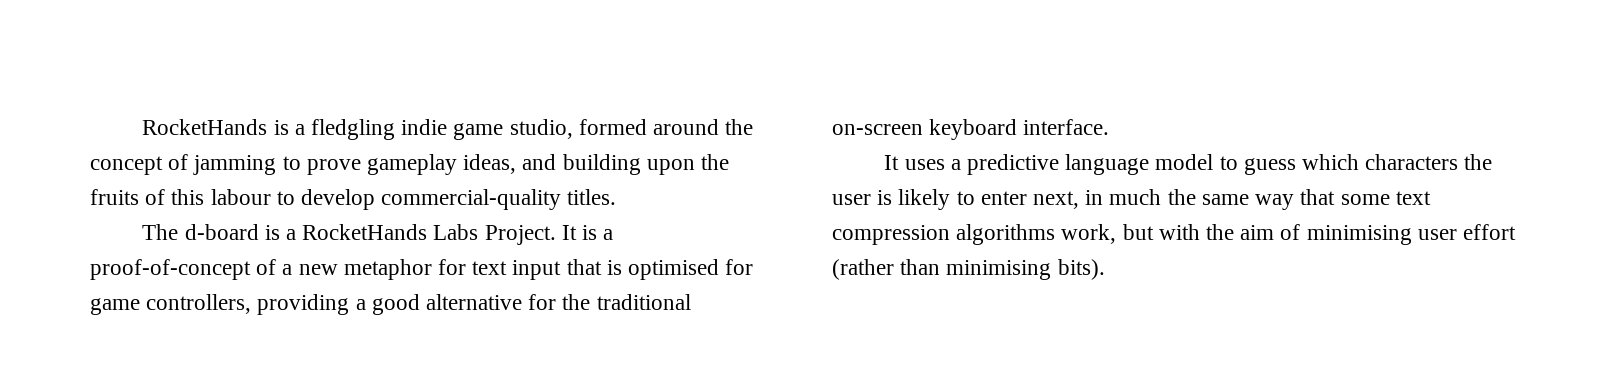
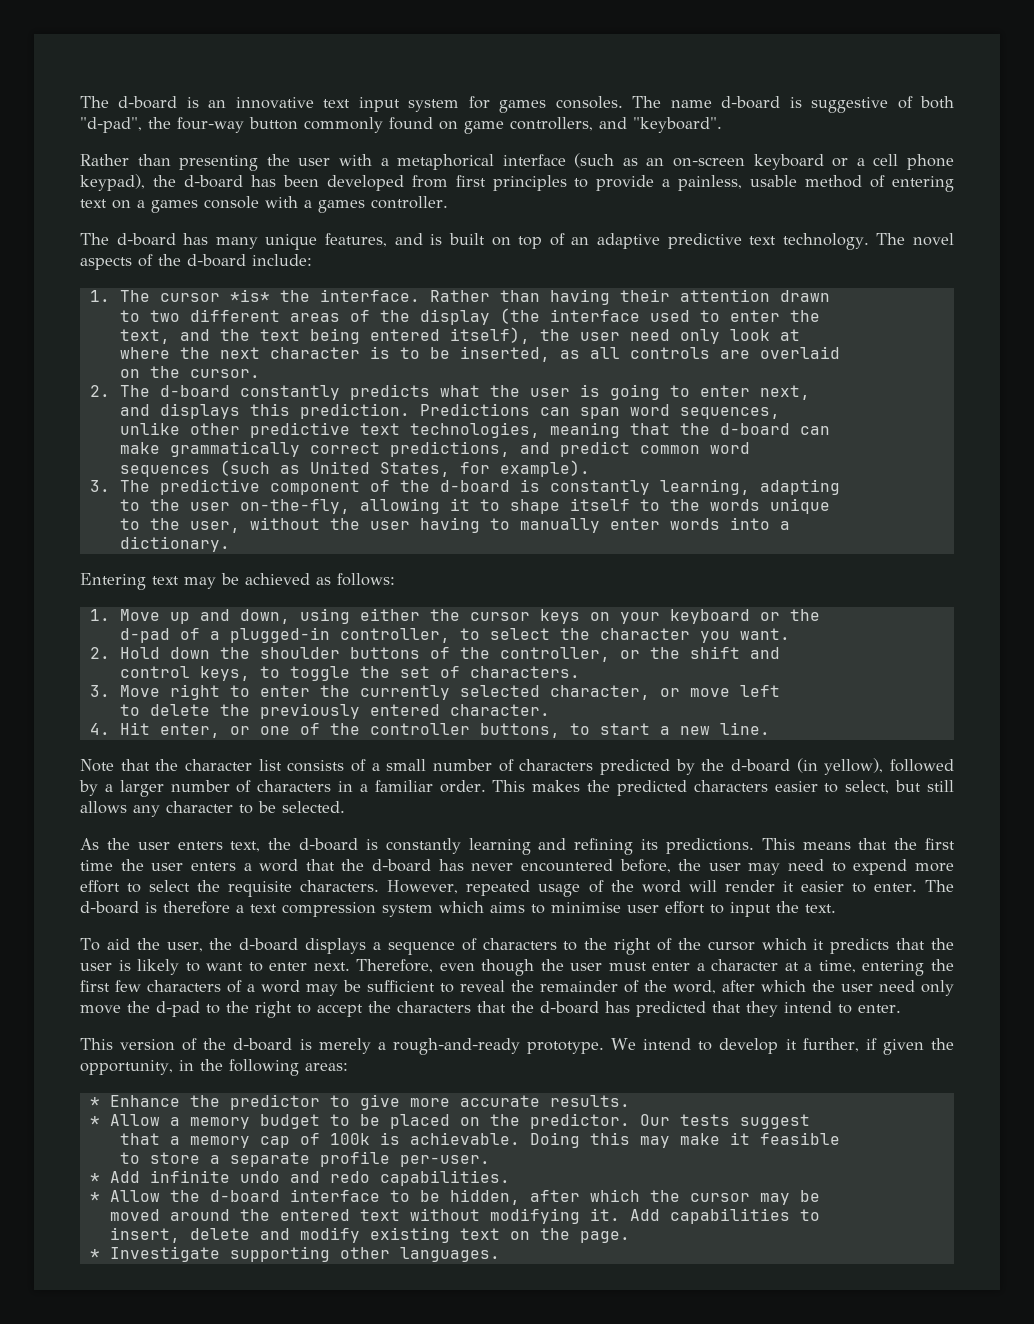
- RocketHands is a fledgling indie game studio, formed around the concept of jamming to prove gameplay ideas, and building upon the fruits of this labour to develop commercial-quality titles.
- The d-board is a RocketHands Labs Project. It is a proof-of-concept of a new metaphor for text input that is optimised for game controllers, providing a good alternative for the traditional on-screen keyboard interface.
- It uses a predictive language model to guess which characters the user is likely to enter next, in much the same way that some text compression algorithms work, but with the aim of minimising user effort (rather than minimising bits).
+ The d-board is an innovative text input system for games consoles. The name d-board is suggestive of both "d-pad", the four-way button commonly found on game controllers, and "keyboard".
+ Rather than presenting the user with a metaphorical interface (such as an on-screen keyboard or a cell phone keypad), the d-board has been developed from first principles to provide a painless, usable method of entering text on a games console with a games controller.
+ The d-board has many unique features, and is built on top of an adaptive predictive text technology. The novel aspects of the d-board include:
+ 1. The cursor *is* the interface. Rather than having their attention drawn
+ to two different areas of the display (the interface used to enter the
+ text, and the text being entered itself), the user need only look at
+ where the next character is to be inserted, as all controls are overlaid
+ on the cursor.
+ 2. The d-board constantly predicts what the user is going to enter next,
+ and displays this prediction. Predictions can span word sequences,
+ unlike other predictive text technologies, meaning that the d-board can
+ make grammatically correct predictions, and predict common word
+ sequences (such as United States, for example).
+ 3. The predictive component of the d-board is constantly learning, adapting
+ to the user on-the-fly, allowing it to shape itself to the words unique
+ to the user, without the user having to manually enter words into a
+ dictionary.
+ Entering text may be achieved as follows:
+ 1. Move up and down, using either the cursor keys on your keyboard or the
+ d-pad of a plugged-in controller, to select the character you want.
+ 2. Hold down the shoulder buttons of the controller, or the shift and
+ control keys, to toggle the set of characters.
+ 3. Move right to enter the currently selected character, or move left
+ to delete the previously entered character.
+ 4. Hit enter, or one of the controller buttons, to start a new line.
+ Note that the character list consists of a small number of characters predicted by the d-board (in yellow), followed by a larger number of characters in a familiar order. This makes the predicted characters easier to select, but still allows any character to be selected.
+ As the user enters text, the d-board is constantly learning and refining its predictions. This means that the first time the user enters a word that the d-board has never encountered before, the user may need to expend more effort to select the requisite characters. However, repeated usage of the word will render it easier to enter. The d-board is therefore a text compression system which aims to minimise user effort to input the text.
+ To aid the user, the d-board displays a sequence of characters to the right of the cursor which it predicts that the user is likely to want to enter next. Therefore, even though the user must enter a character at a time, entering the first few characters of a word may be sufficient to reveal the remainder of the word, after which the user need only move the d-pad to the right to accept the characters that the d-board has predicted that they intend to enter.
+ This version of the d-board is merely a rough-and-ready prototype. We intend to develop it further, if given the opportunity, in the following areas:
+ * Enhance the predictor to give more accurate results.
+ * Allow a memory budget to be placed on the predictor. Our tests suggest
+ that a memory cap of 100k is achievable. Doing this may make it feasible
+ to store a separate profile per-user.
+ * Add infinite undo and redo capabilities.
+ * Allow the d-board interface to be hidden, after which the cursor may be
+ moved around the entered text without modifying it. Add capabilities to
+ insert, delete and modify existing text on the page.
+ * Investigate supporting other languages.

